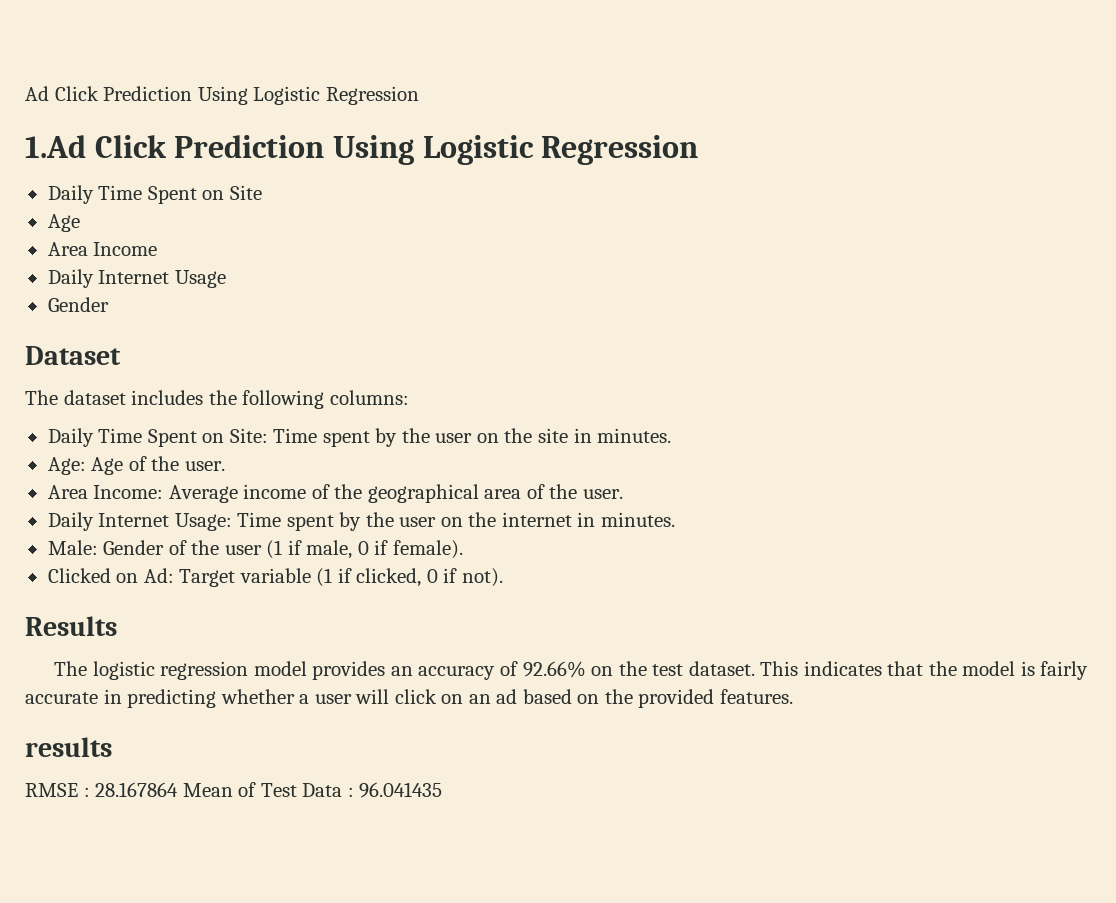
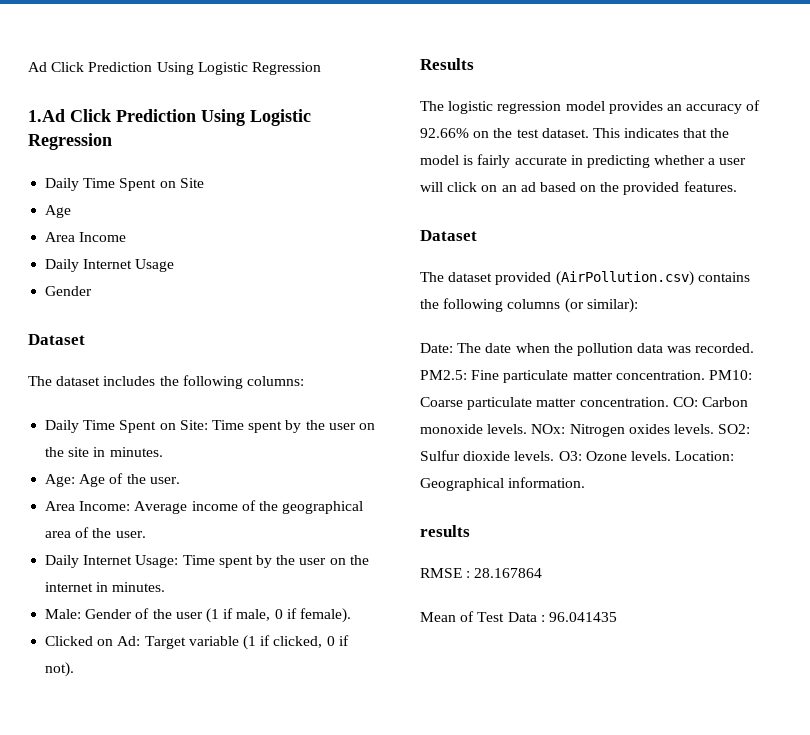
  This indicates that the model is fairly accurate in predicting whether a user will click on an ad based on the provided features.
+ Dataset
+ The dataset provided (AirPollution.csv) contains the following columns (or similar):
+ Date: The date when the pollution data was recorded. PM2.5: Fine particulate matter concentration. PM10: Coarse particulate matter concentration. CO: Carbon monoxide levels. NOx: Nitrogen oxides levels. SO2: Sulfur dioxide levels. O3: Ozone levels. Location: Geographical information.
- RMSE : 28.167864 Mean of Test Data : 96.041435
+ RMSE : 28.167864
+ Mean of Test Data : 96.041435

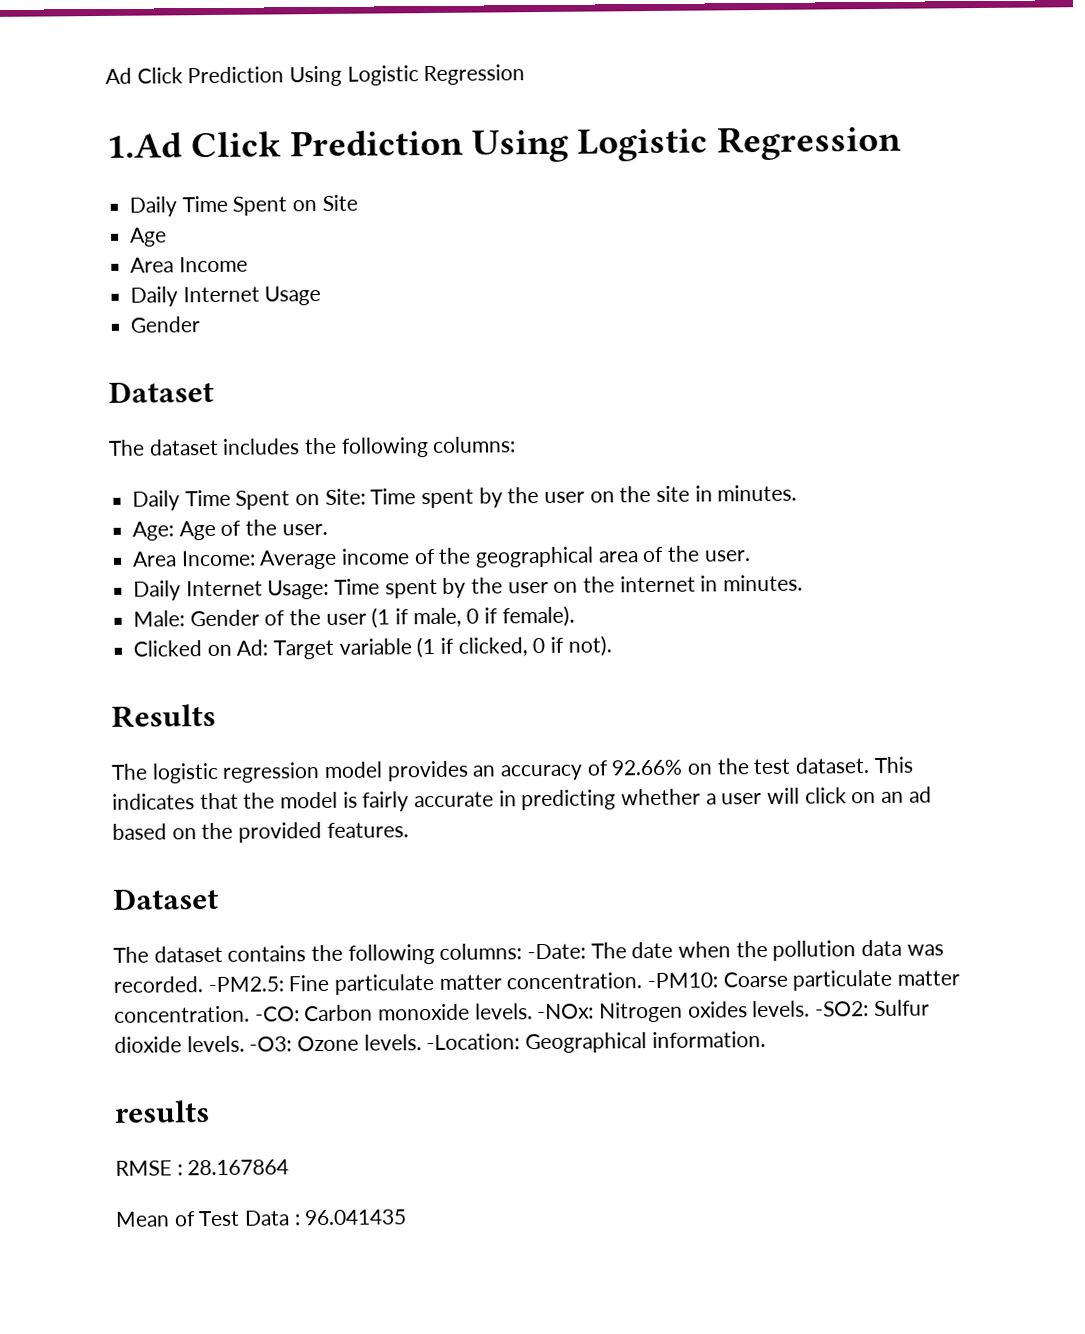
- The dataset provided (AirPollution.csv) contains the following columns (or similar):
- Date: The date when the pollution data was recorded.
+ The dataset contains the following columns: -Date: The date when the pollution data was recorded.
- PM2.5: Fine particulate matter concentration.
+ -PM2.5: Fine particulate matter concentration.
- PM10: Coarse particulate matter concentration.
+ -PM10: Coarse particulate matter concentration.
- CO: Carbon monoxide levels.
+ -CO: Carbon monoxide levels.
- NOx: Nitrogen oxides levels.
+ -NOx: Nitrogen oxides levels.
- SO2: Sulfur dioxide levels.
+ -SO2: Sulfur dioxide levels.
- O3: Ozone levels.
+ -O3: Ozone levels.
- Location: Geographical information.
+ -Location: Geographical information.

